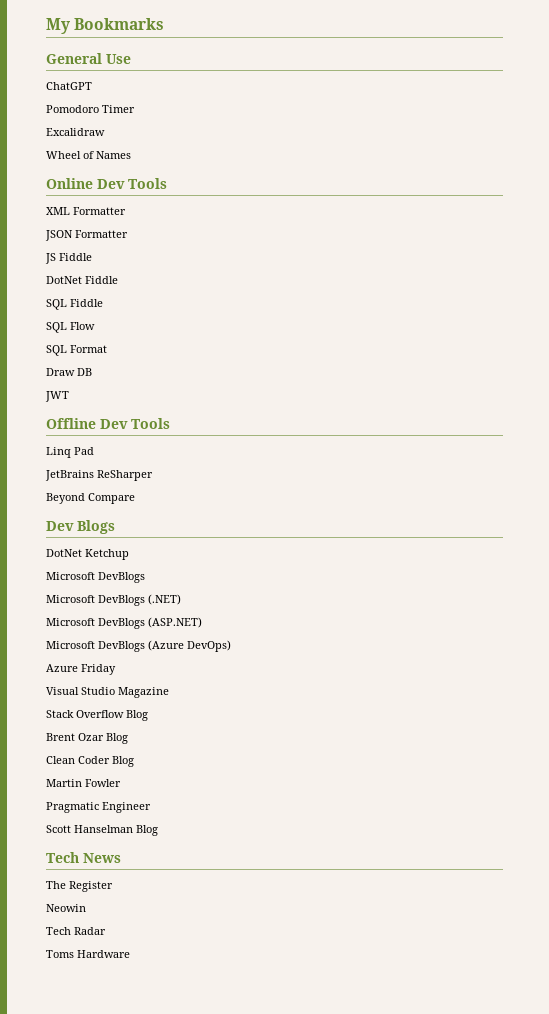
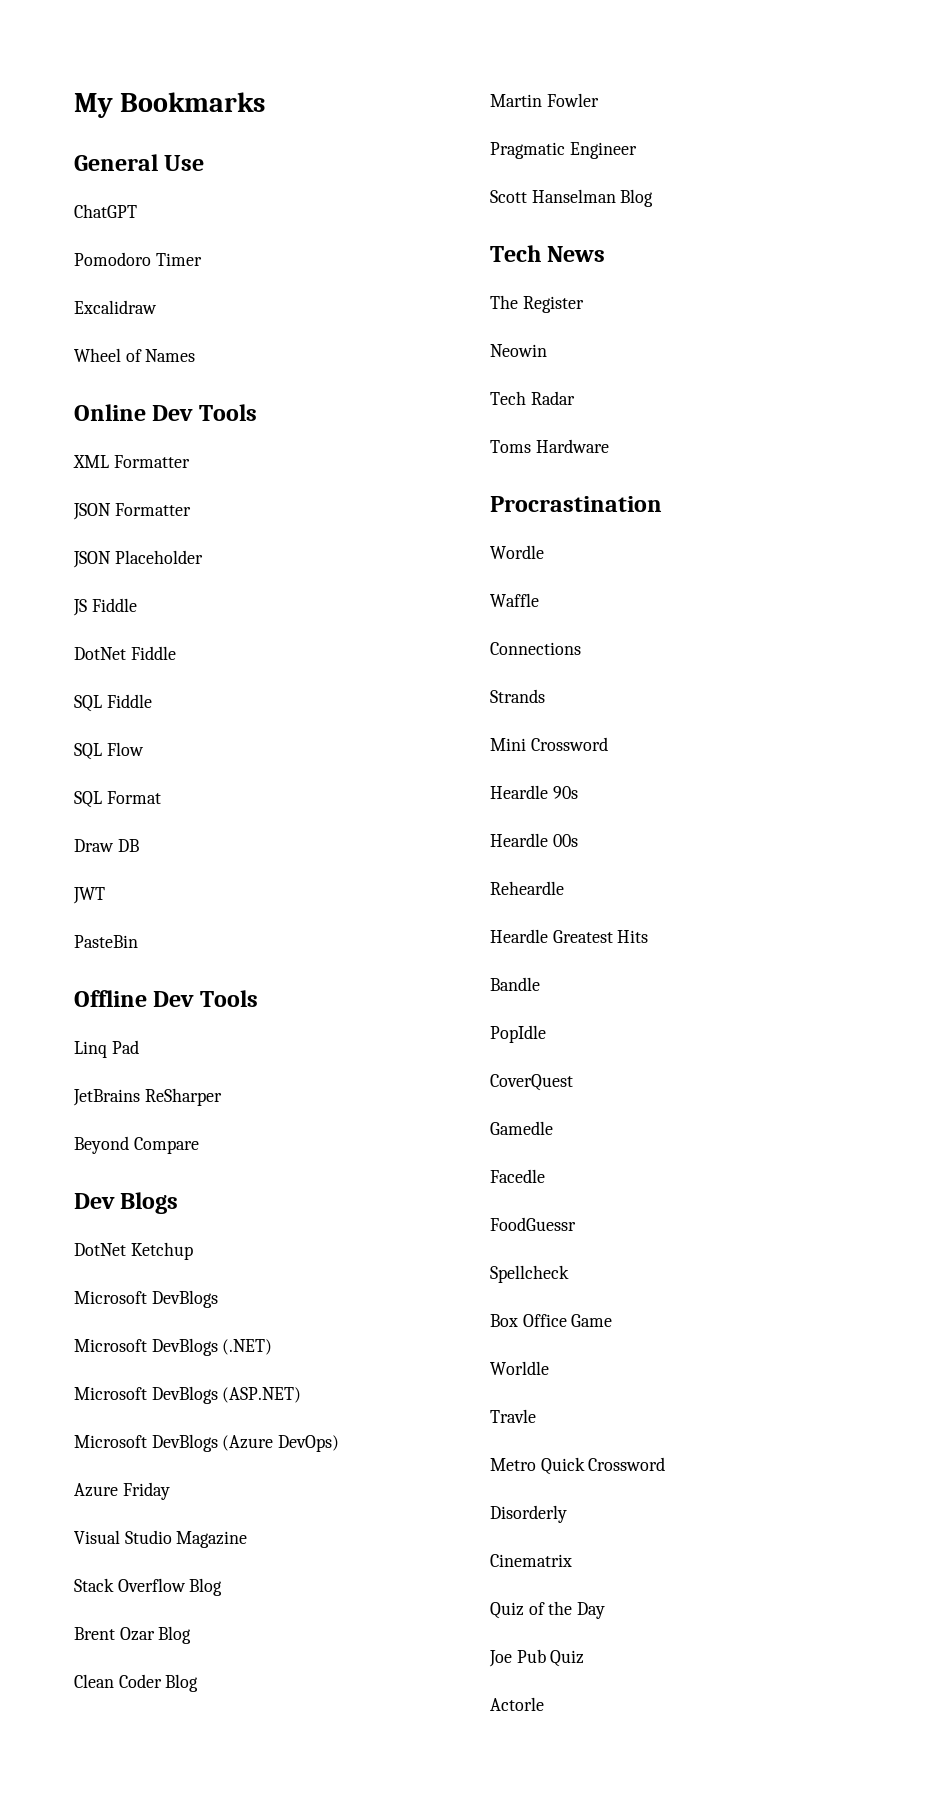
+ JSON Placeholder
+ PasteBin
+ Procrastination
+ Wordle
+ Waffle
+ Connections
+ Strands
+ Mini Crossword
+ Heardle 90s
+ Heardle 00s
+ Reheardle
+ Heardle Greatest Hits
+ Bandle
+ PopIdle
+ CoverQuest
+ Gamedle
+ Facedle
+ FoodGuessr
+ Spellcheck
+ Box Office Game
+ Worldle
+ Travle
+ Metro Quick Crossword
+ Disorderly
+ Cinematrix
+ Quiz of the Day
+ Joe Pub Quiz
+ Actorle

